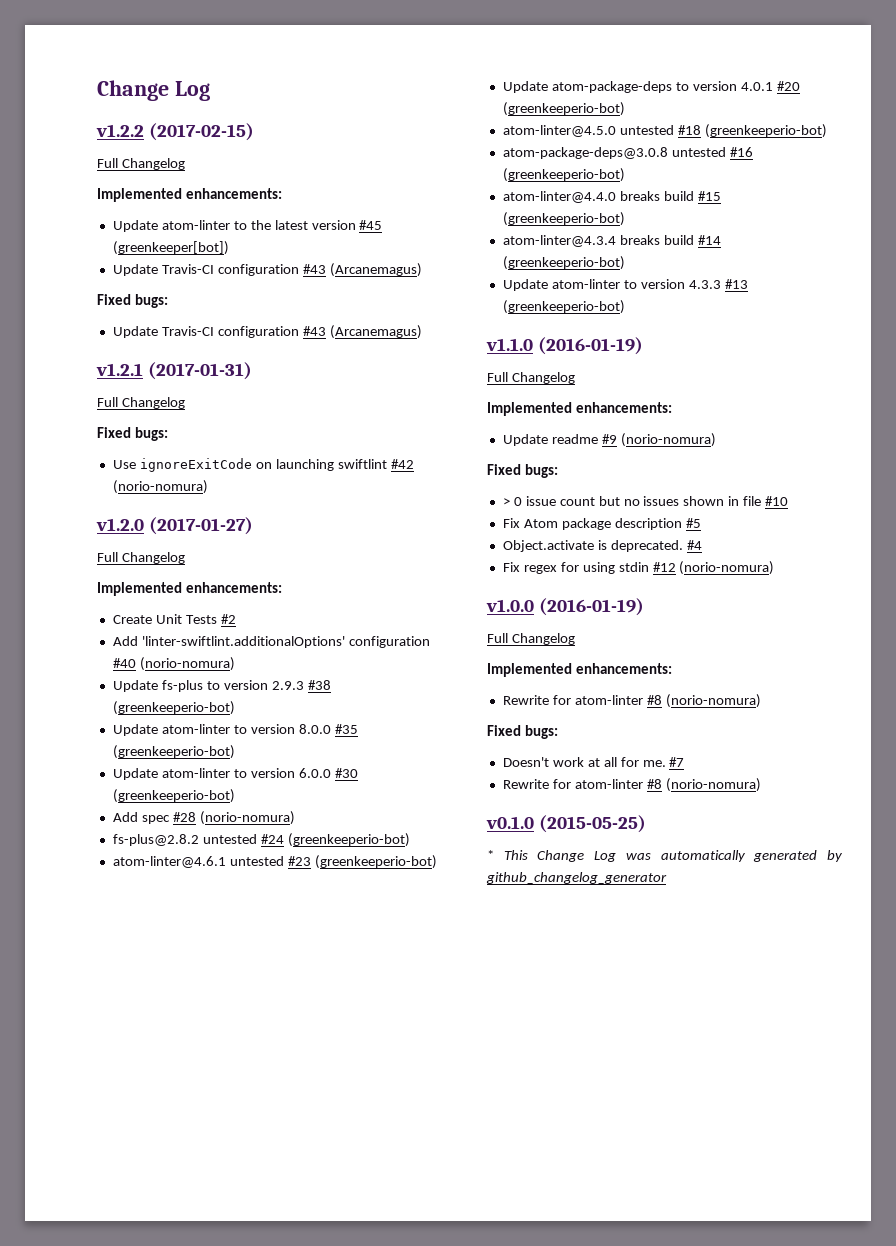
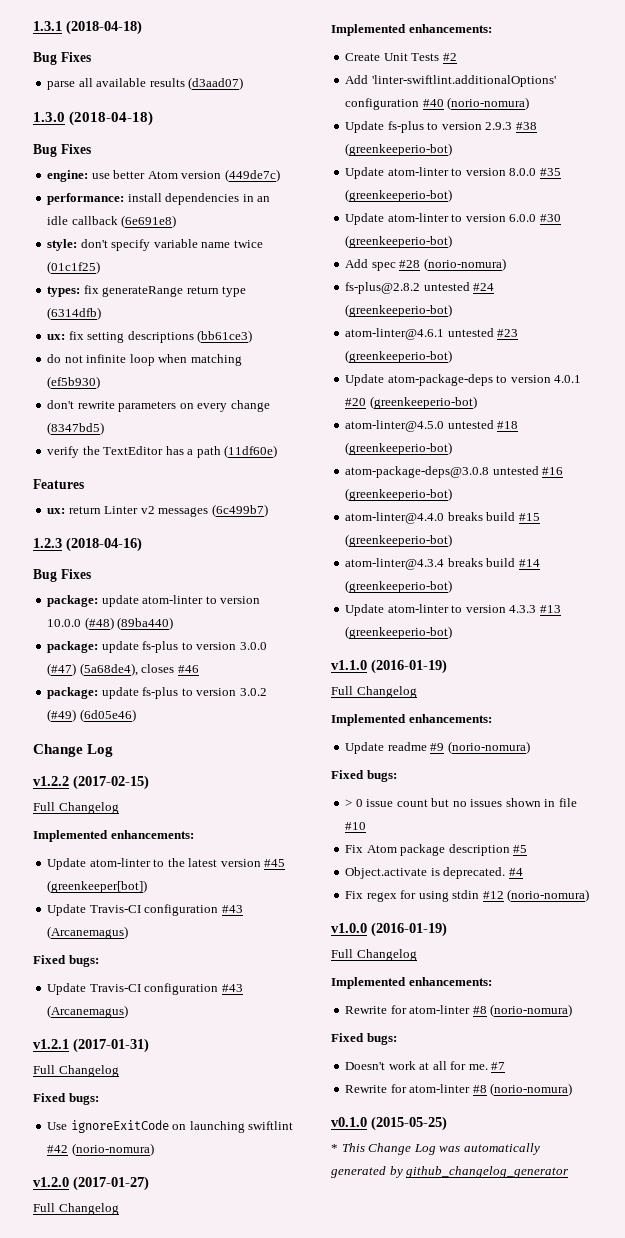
+ 1.3.1 (2018-04-18)
+ Bug Fixes
+ parse all available results (d3aad07)
+ 1.3.0 (2018-04-18)
+ Bug Fixes
+ engine: use better Atom version (449de7c)
+ performance: install dependencies in an idle callback (6e691e8)
+ style: don't specify variable name twice (01c1f25)
+ types: fix generateRange return type (6314dfb)
+ ux: fix setting descriptions (bb61ce3)
+ do not infinite loop when matching (ef5b930)
+ don't rewrite parameters on every change (8347bd5)
+ verify the TextEditor has a path (11df60e)
+ Features
+ ux: return Linter v2 messages (6c499b7)
+ 1.2.3 (2018-04-16)
+ Bug Fixes
+ package: update atom-linter to version 10.0.0 (#48) (89ba440)
+ package: update fs-plus to version 3.0.0 (#47) (5a68de4), closes #46
+ package: update fs-plus to version 3.0.2 (#49) (6d05e46)

